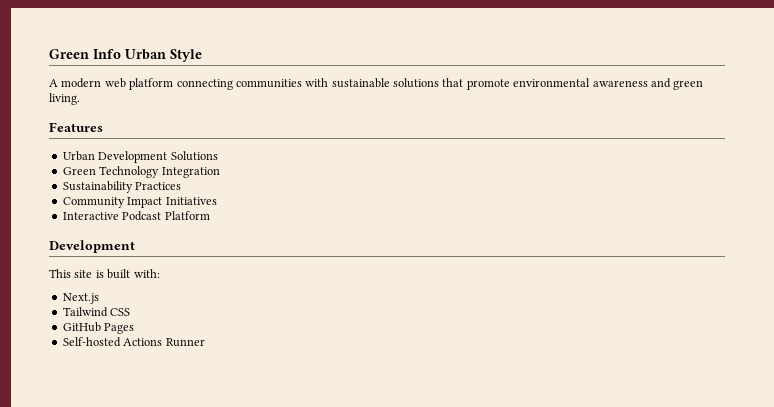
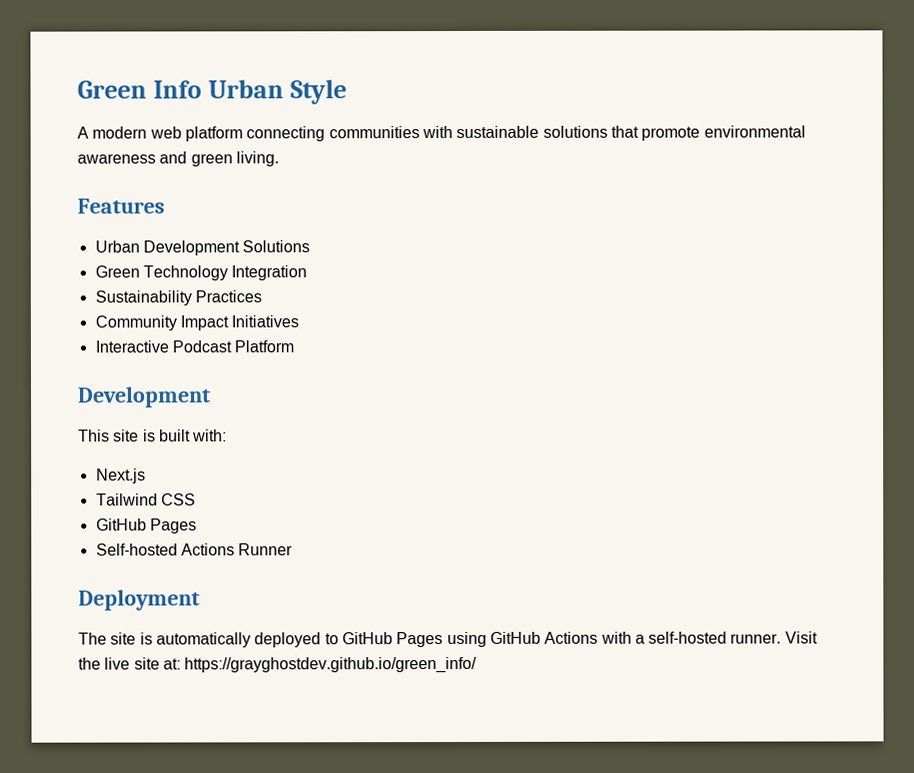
+ Deployment
+ The site is automatically deployed to GitHub Pages using GitHub Actions with a self-hosted runner. Visit the live site at: https://grayghostdev.github.io/green_info/

